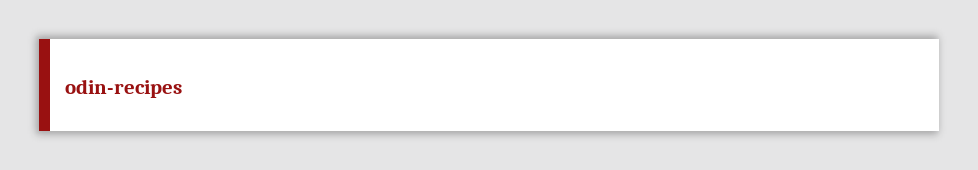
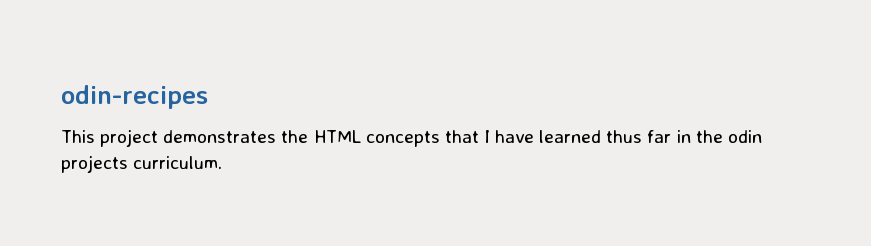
+ This project demonstrates the HTML concepts that I have learned thus far in the odin projects curriculum.

